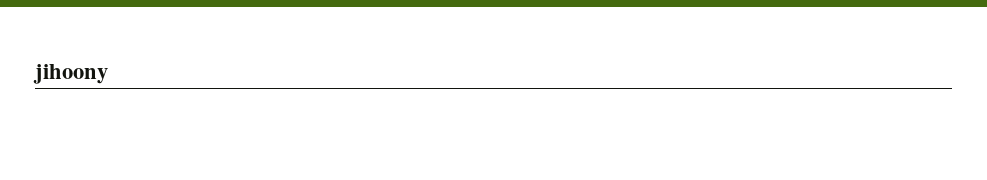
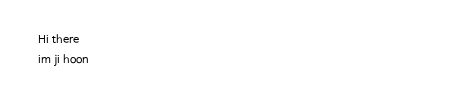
- jihoony
+ Hi there
+ im ji hoon

